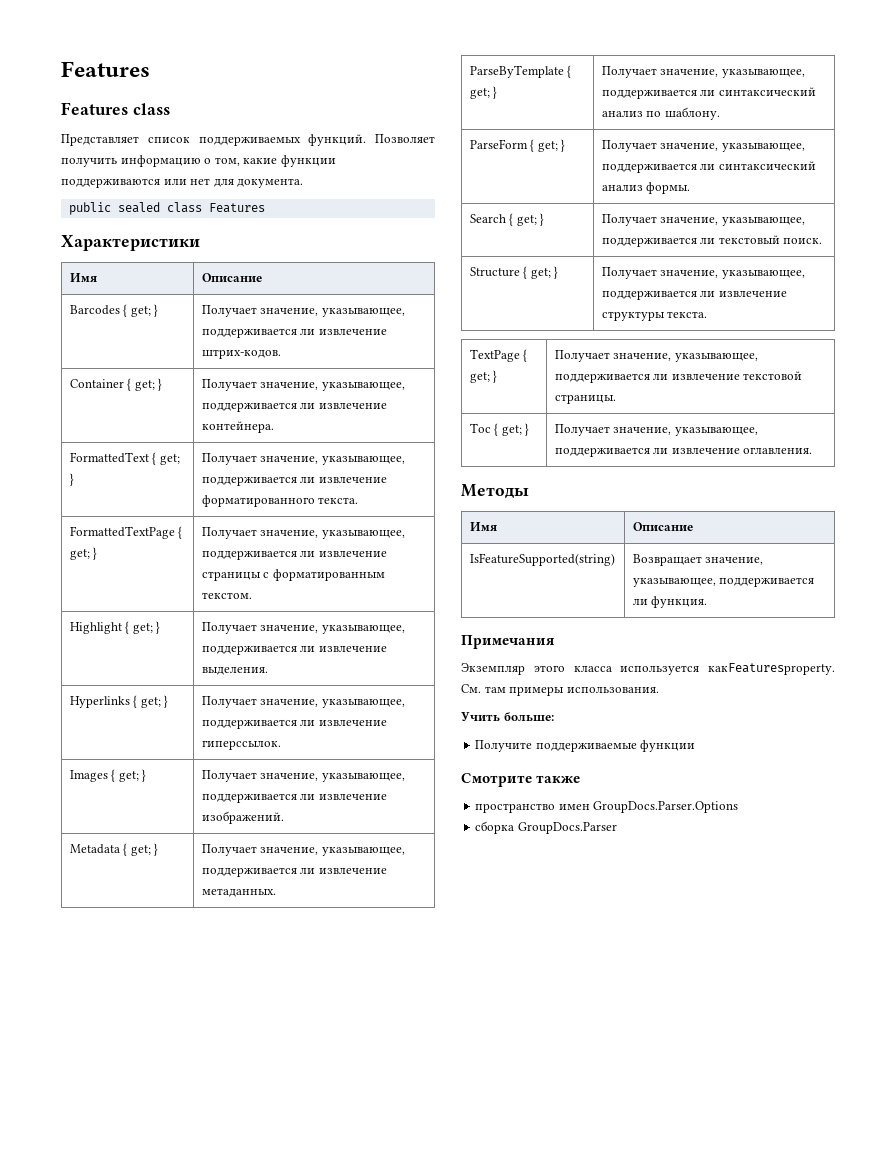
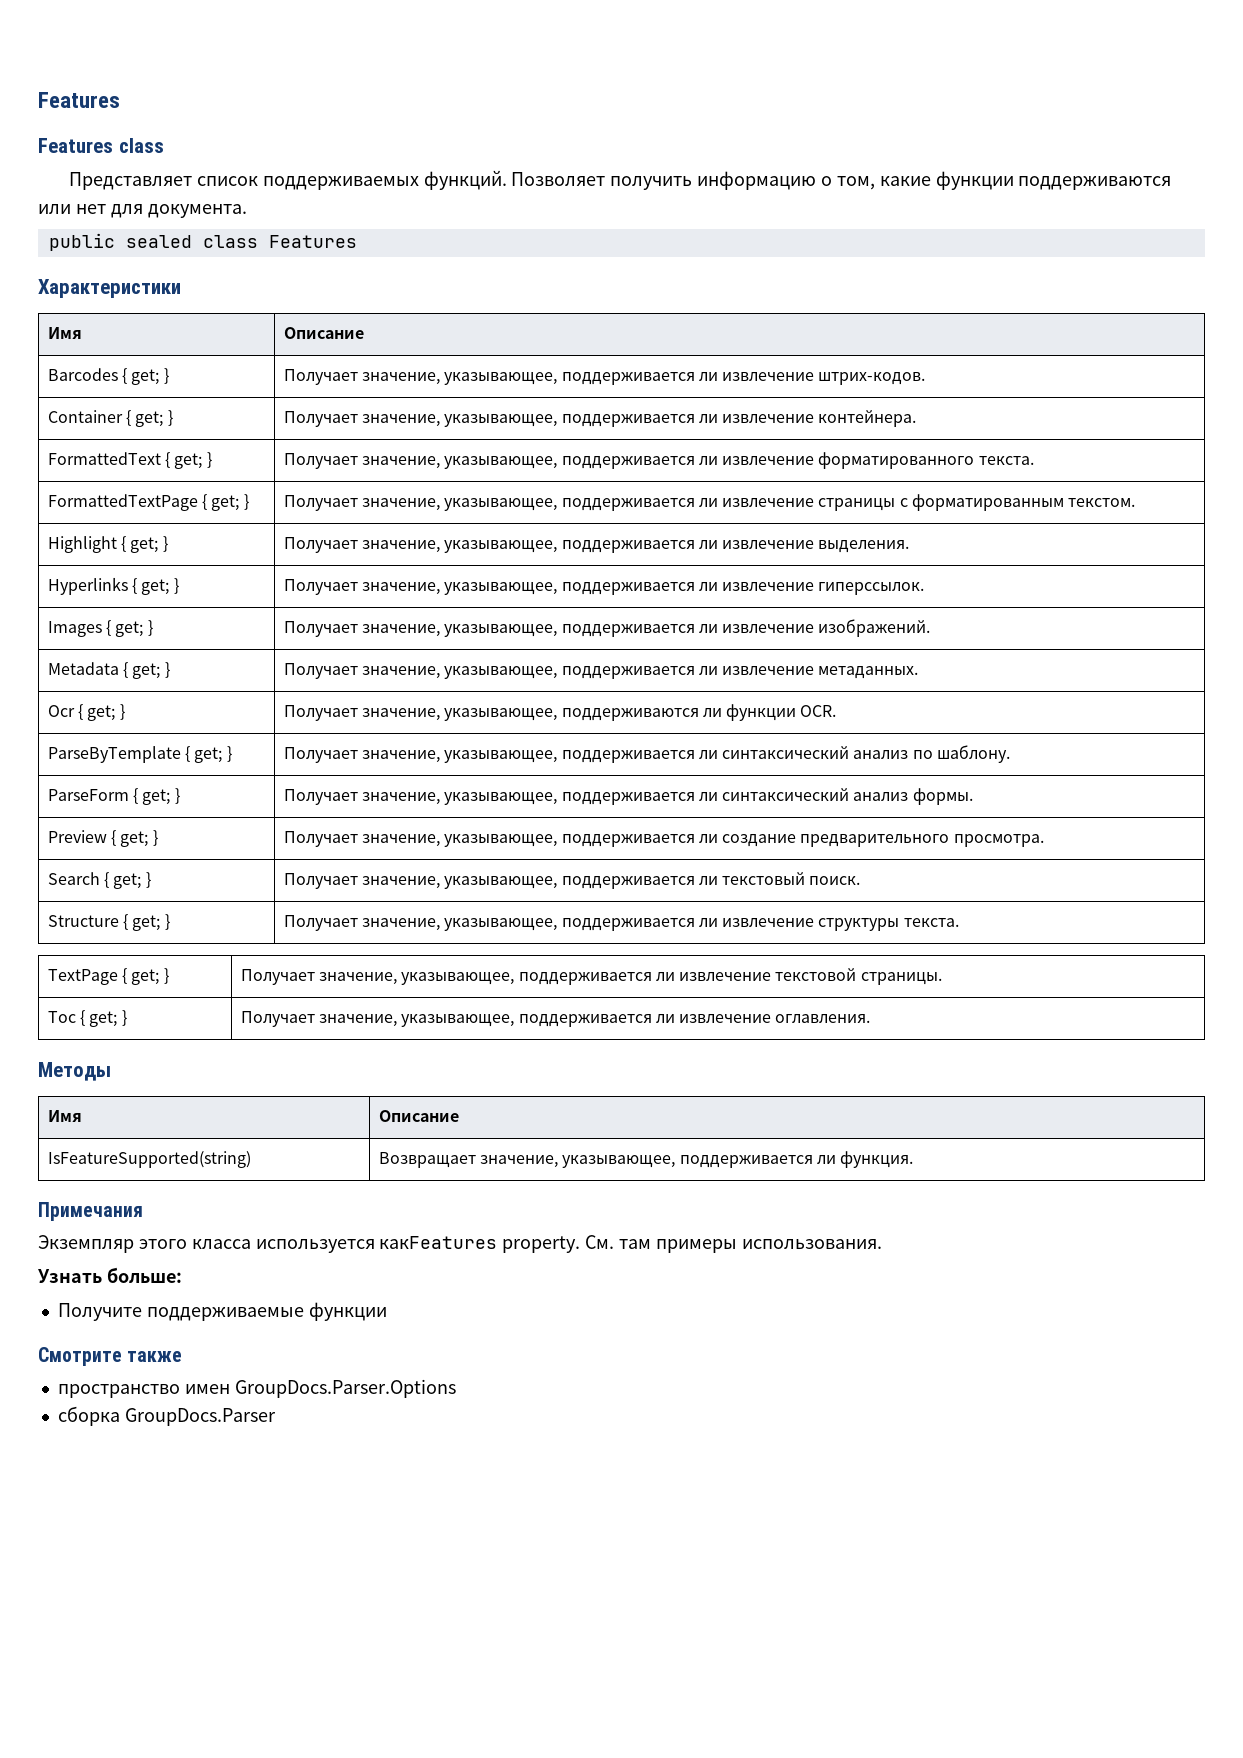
+ Ocr { get; } | Получает значение, указывающее, поддерживаются ли функции OCR.
+ Preview { get; } | Получает значение, указывающее, поддерживается ли создание предварительного просмотра.
- Экземпляр этого класса используется какFeaturesproperty.
+ Экземпляр этого класса используется какFeatures property.
- Учить больше:
+ Узнать больше:

